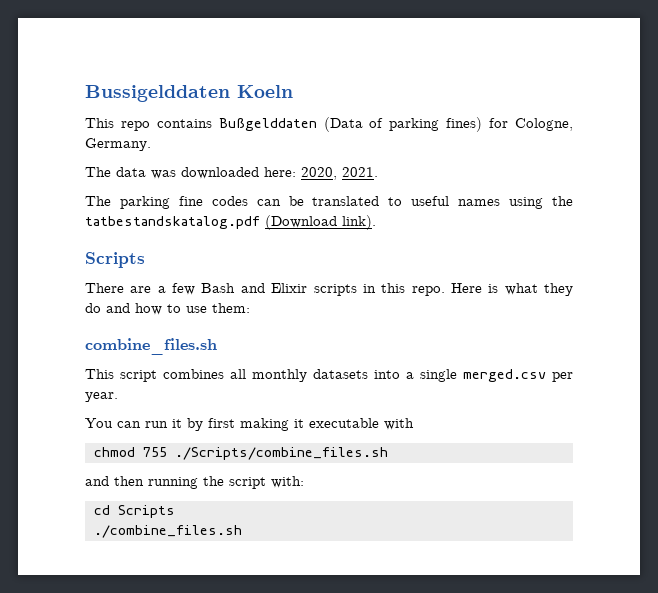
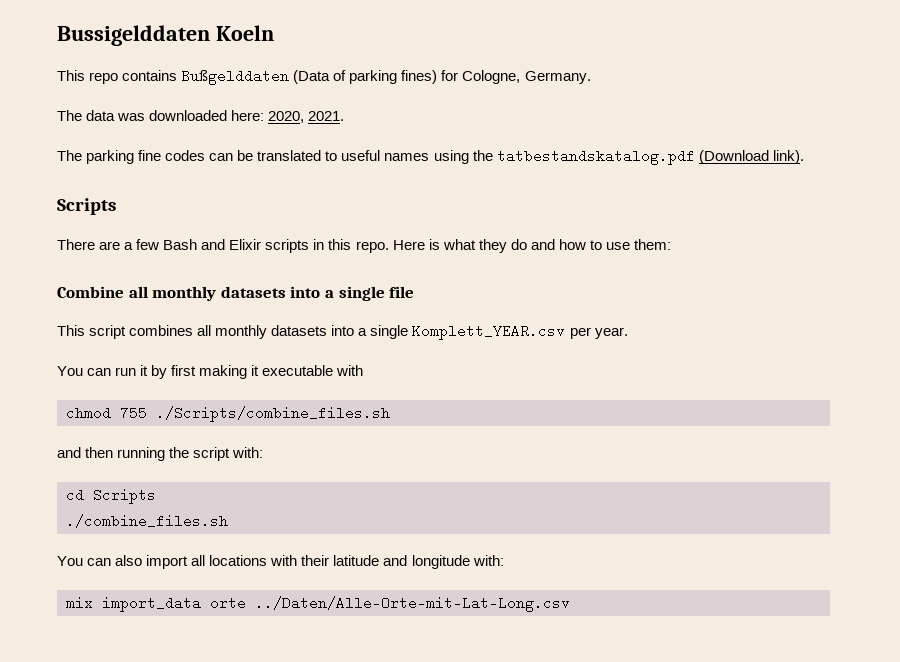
- combine_files.sh
+ Combine all monthly datasets into a single file
- This script combines all monthly datasets into a single merged.csv per year.
+ This script combines all monthly datasets into a single Komplett_YEAR.csv per year.
+ You can also import all locations with their latitude and longitude with:
+ mix import_data orte ../Daten/Alle-Orte-mit-Lat-Long.csv

